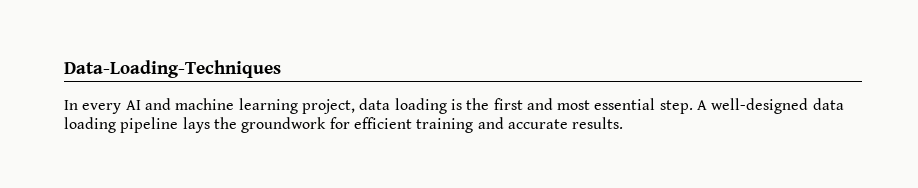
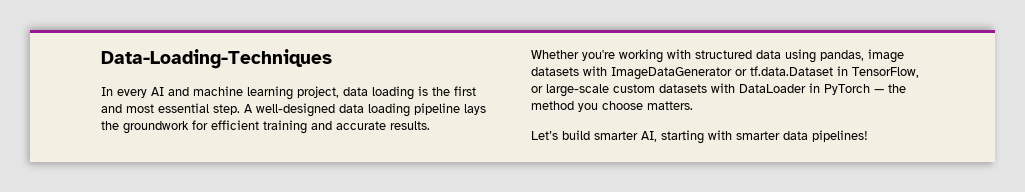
+ Whether you're working with structured data using pandas, image datasets with ImageDataGenerator or tf.data.Dataset in TensorFlow, or large-scale custom datasets with DataLoader in PyTorch — the method you choose matters.
+ Let’s build smarter AI, starting with smarter data pipelines!

